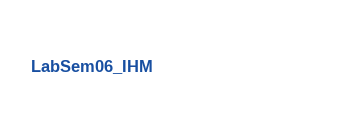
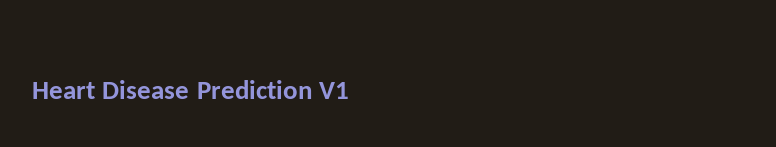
- LabSem06_IHM
+ Heart Disease Prediction V1

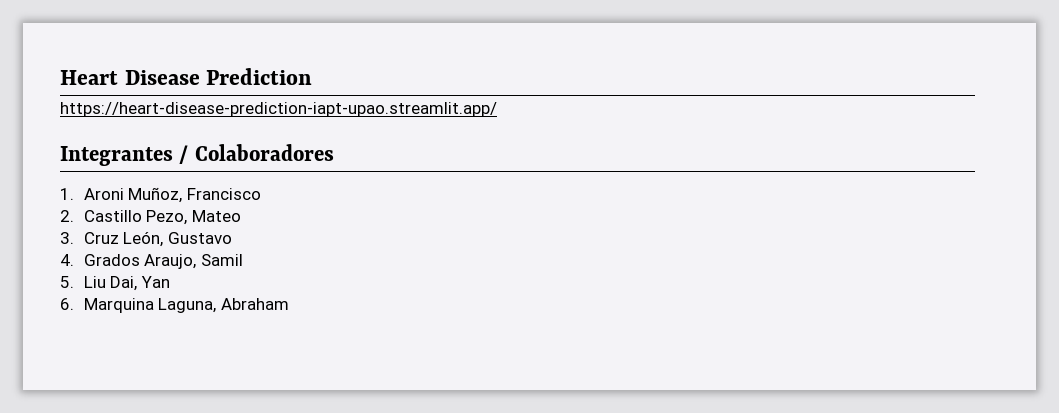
- Heart Disease Prediction V1
+ Heart Disease Prediction
+ https://heart-disease-prediction-iapt-upao.streamlit.app/
+ Integrantes / Colaboradores
+ 1. Aroni Muñoz, Francisco
+ 2. Castillo Pezo, Mateo
+ 3. Cruz León, Gustavo
+ 4. Grados Araujo, Samil
+ 5. Liu Dai, Yan
+ 6. Marquina Laguna, Abraham

